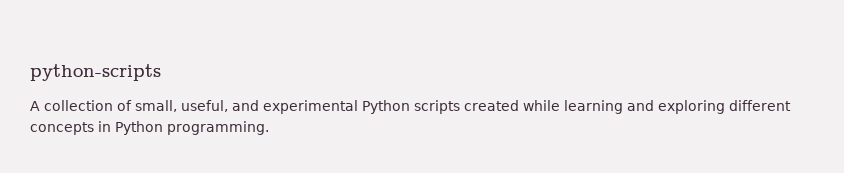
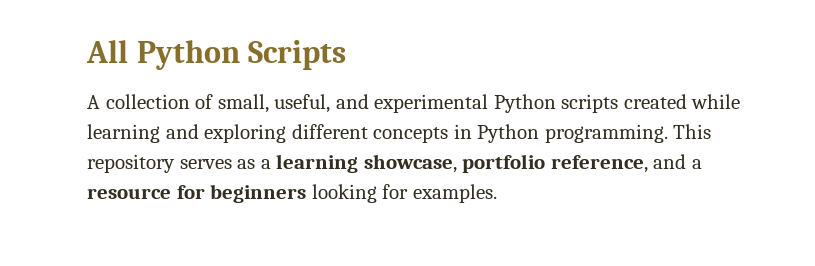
- python-scripts
+ All Python Scripts
+ This repository serves as a learning showcase, portfolio reference, and a resource for beginners looking for examples.

